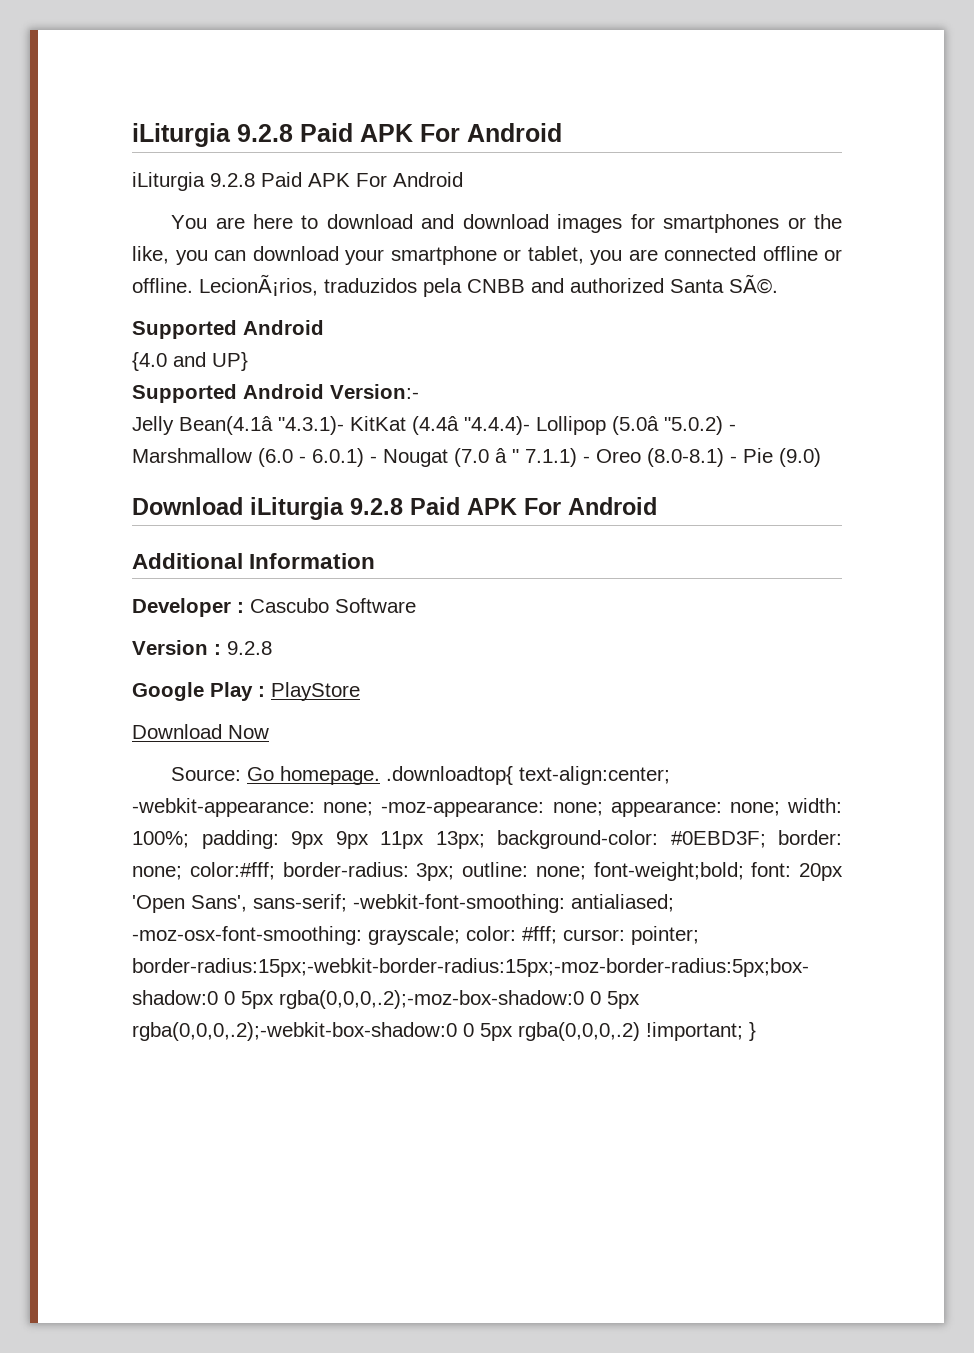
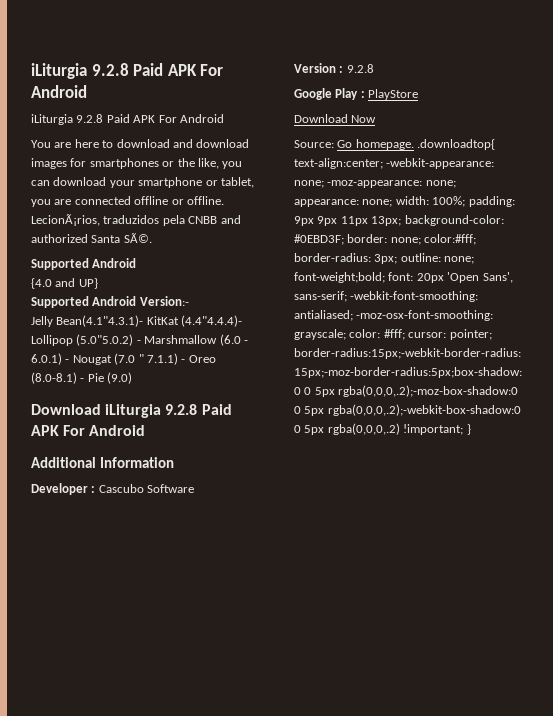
- Jelly Bean(4.1â "4.3.1)- KitKat (4.4â "4.4.4)- Lollipop (5.0â "5.0.2) - Marshmallow (6.0 - 6.0.1) - Nougat (7.0 â " 7.1.1) - Oreo (8.0-8.1) - Pie (9.0)
+ Jelly Bean(4.1"4.3.1)- KitKat (4.4"4.4.4)- Lollipop (5.0"5.0.2) - Marshmallow (6.0 - 6.0.1) - Nougat (7.0 " 7.1.1) - Oreo (8.0-8.1) - Pie (9.0)

